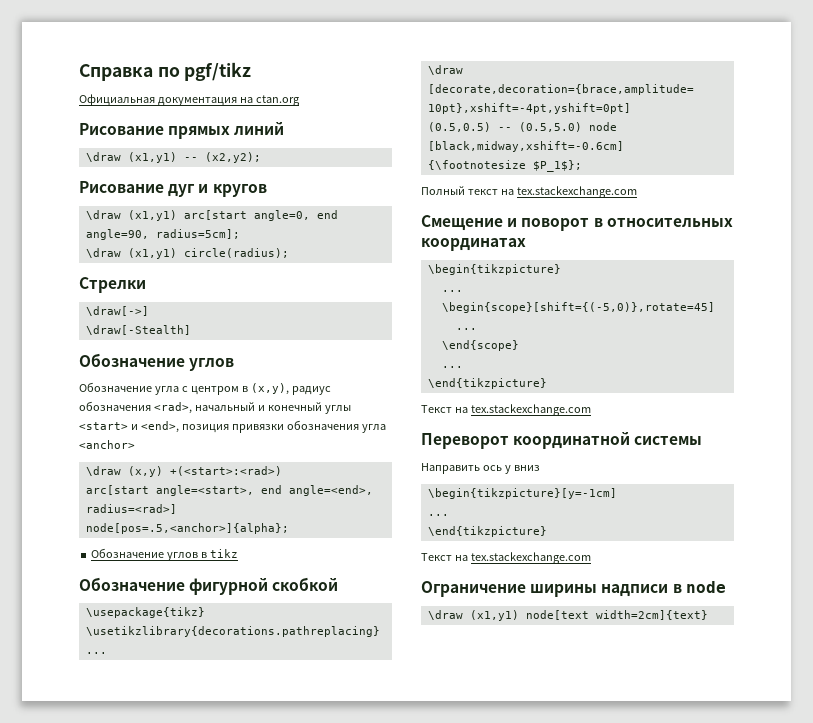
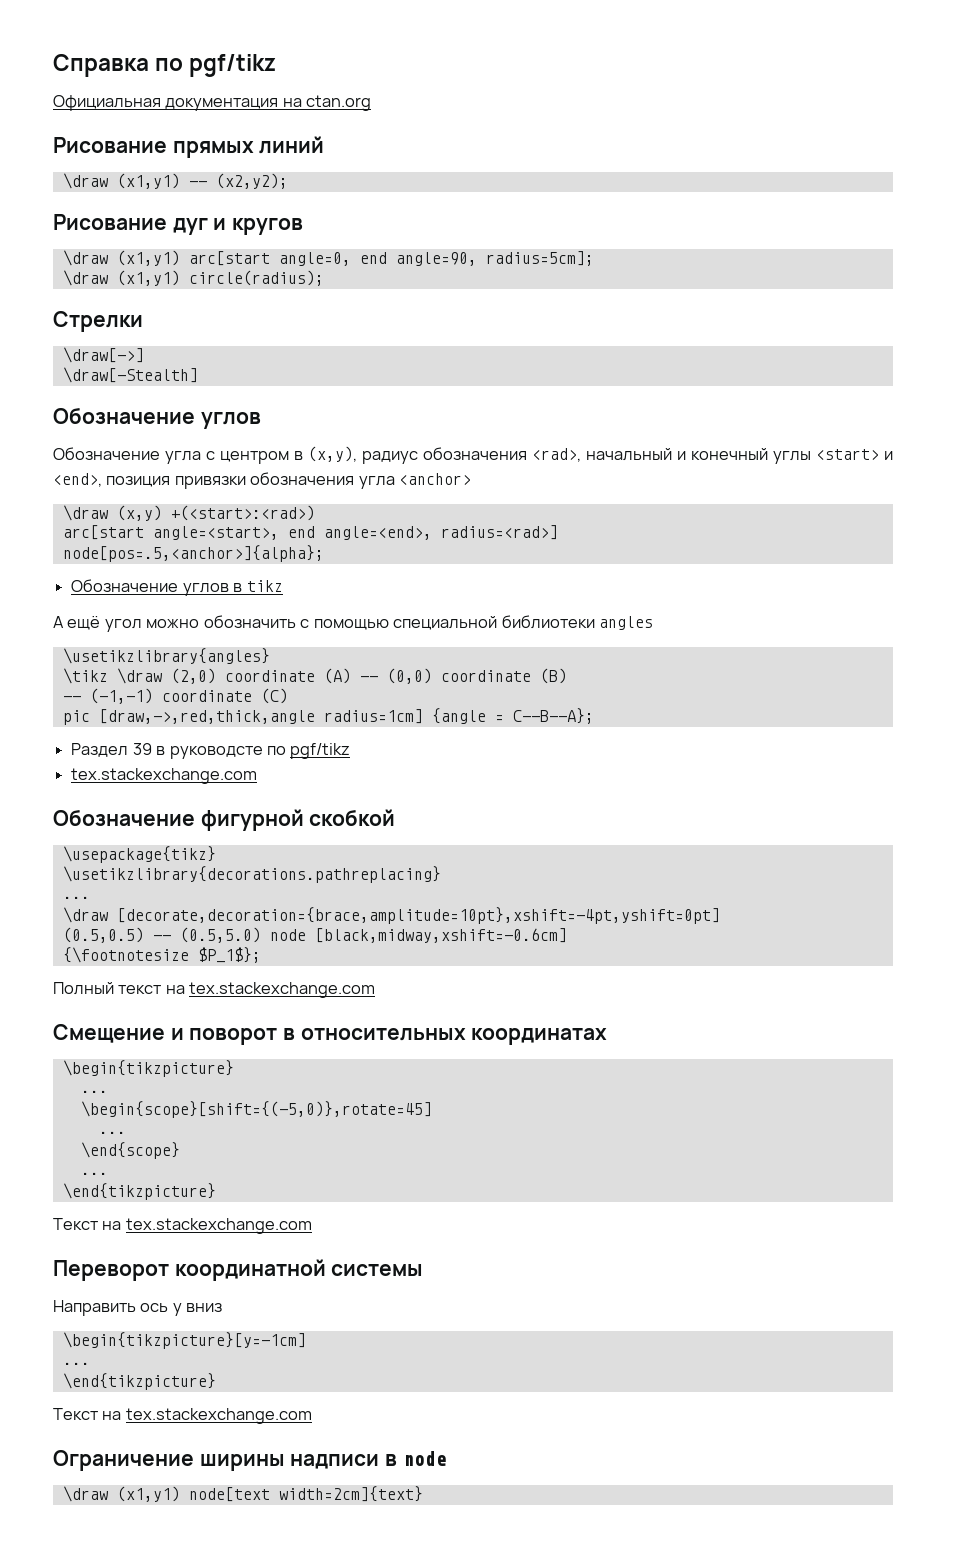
+ А ещё угол можно обозначить с помощью специальной библиотеки angles
+ \usetikzlibrary{angles}
+ \tikz \draw (2,0) coordinate (A) -- (0,0) coordinate (B)
+ -- (-1,-1) coordinate (C)
+ pic [draw,->,red,thick,angle radius=1cm] {angle = C--B--A};
+ Раздел 39 в руководсте по pgf/tikz
+ tex.stackexchange.com

